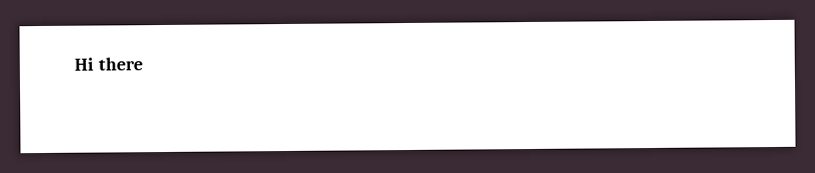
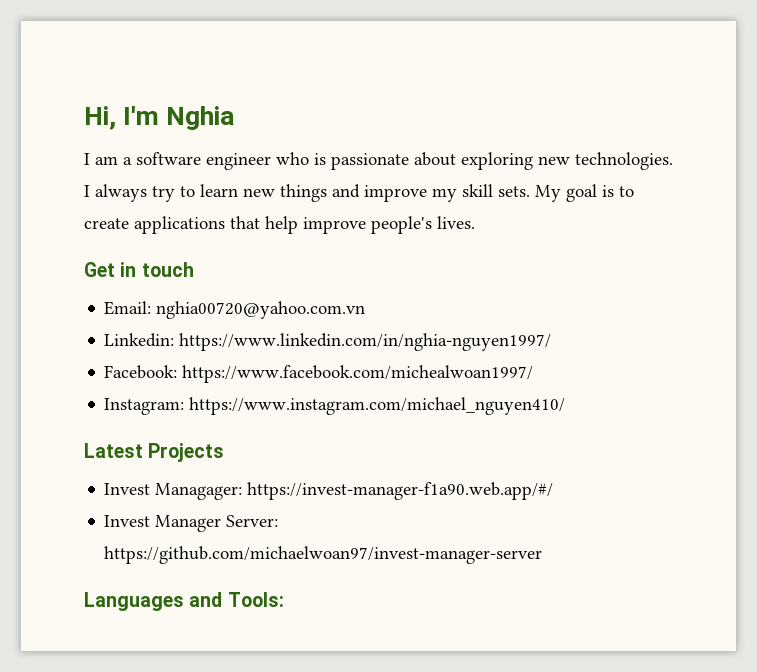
- Hi there
+ Hi, I'm Nghia
+ I am a software engineer who is passionate about exploring new technologies. I always try to learn new things and improve my skill sets. My goal is to create applications that help improve people's lives.
+ Get in touch
+ Email: nghia00720@yahoo.com.vn
+ Linkedin: https://www.linkedin.com/in/nghia-nguyen1997/
+ Facebook: https://www.facebook.com/michealwoan1997/
+ Instagram: https://www.instagram.com/michael_nguyen410/
+ Latest Projects
+ Invest Managager: https://invest-manager-f1a90.web.app/#/
+ Invest Manager Server: https://github.com/michaelwoan97/invest-manager-server
+ Languages and Tools:

